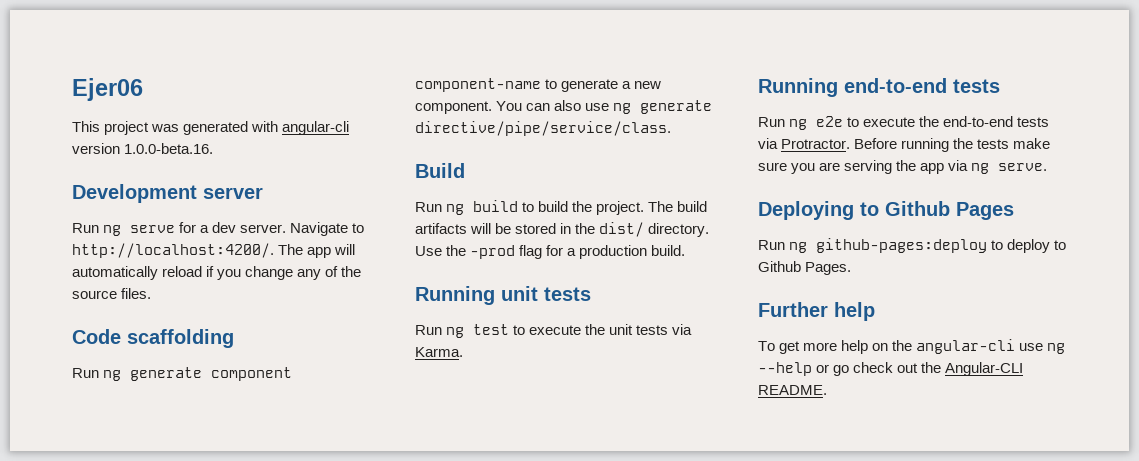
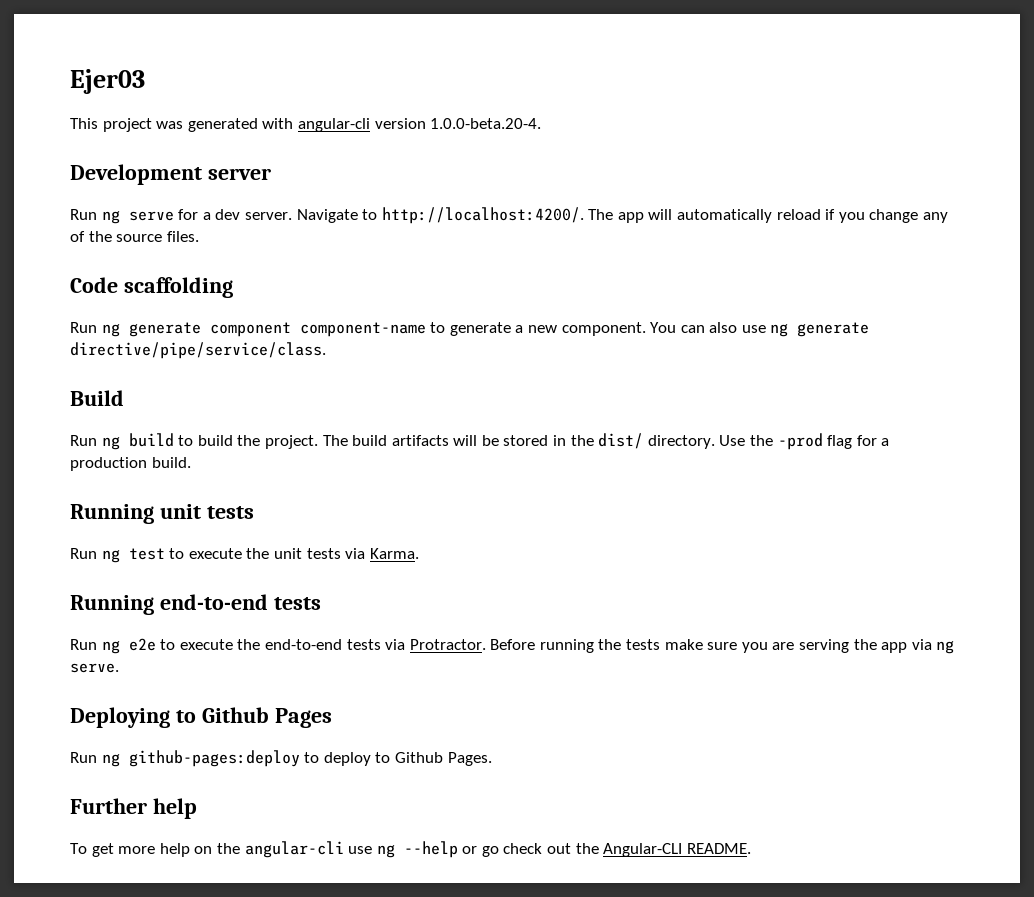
- Ejer06
+ Ejer03
- This project was generated with angular-cli version 1.0.0-beta.16.
+ This project was generated with angular-cli version 1.0.0-beta.20-4.

